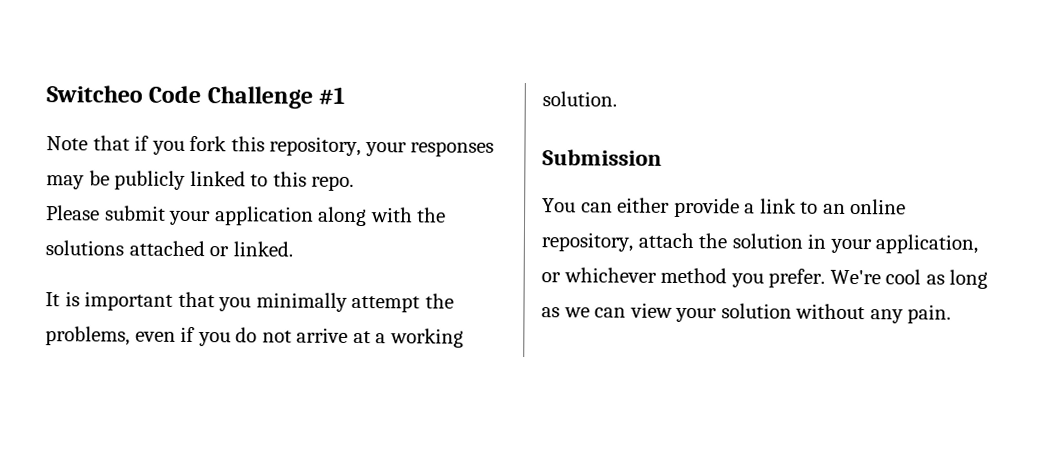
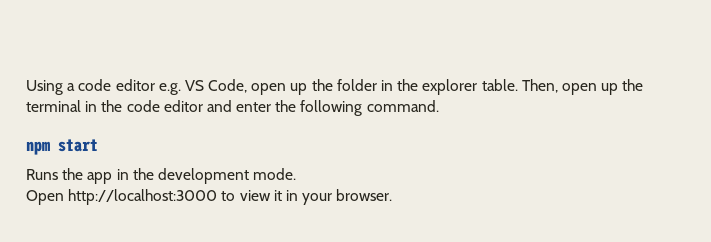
- Switcheo Code Challenge #1
- Note that if you fork this repository, your responses may be publicly linked to this repo.
- Please submit your application along with the solutions attached or linked.
- It is important that you minimally attempt the problems, even if you do not arrive at a working solution.
- Submission
- You can either provide a link to an online repository, attach the solution in your application, or whichever method you prefer. We're cool as long as we can view your solution without any pain.
+ Using a code editor e.g. VS Code, open up the folder in the explorer table. Then, open up the terminal in the code editor and enter the following command.
+ npm start
+ Runs the app in the development mode.
+ Open http://localhost:3000 to view it in your browser.

